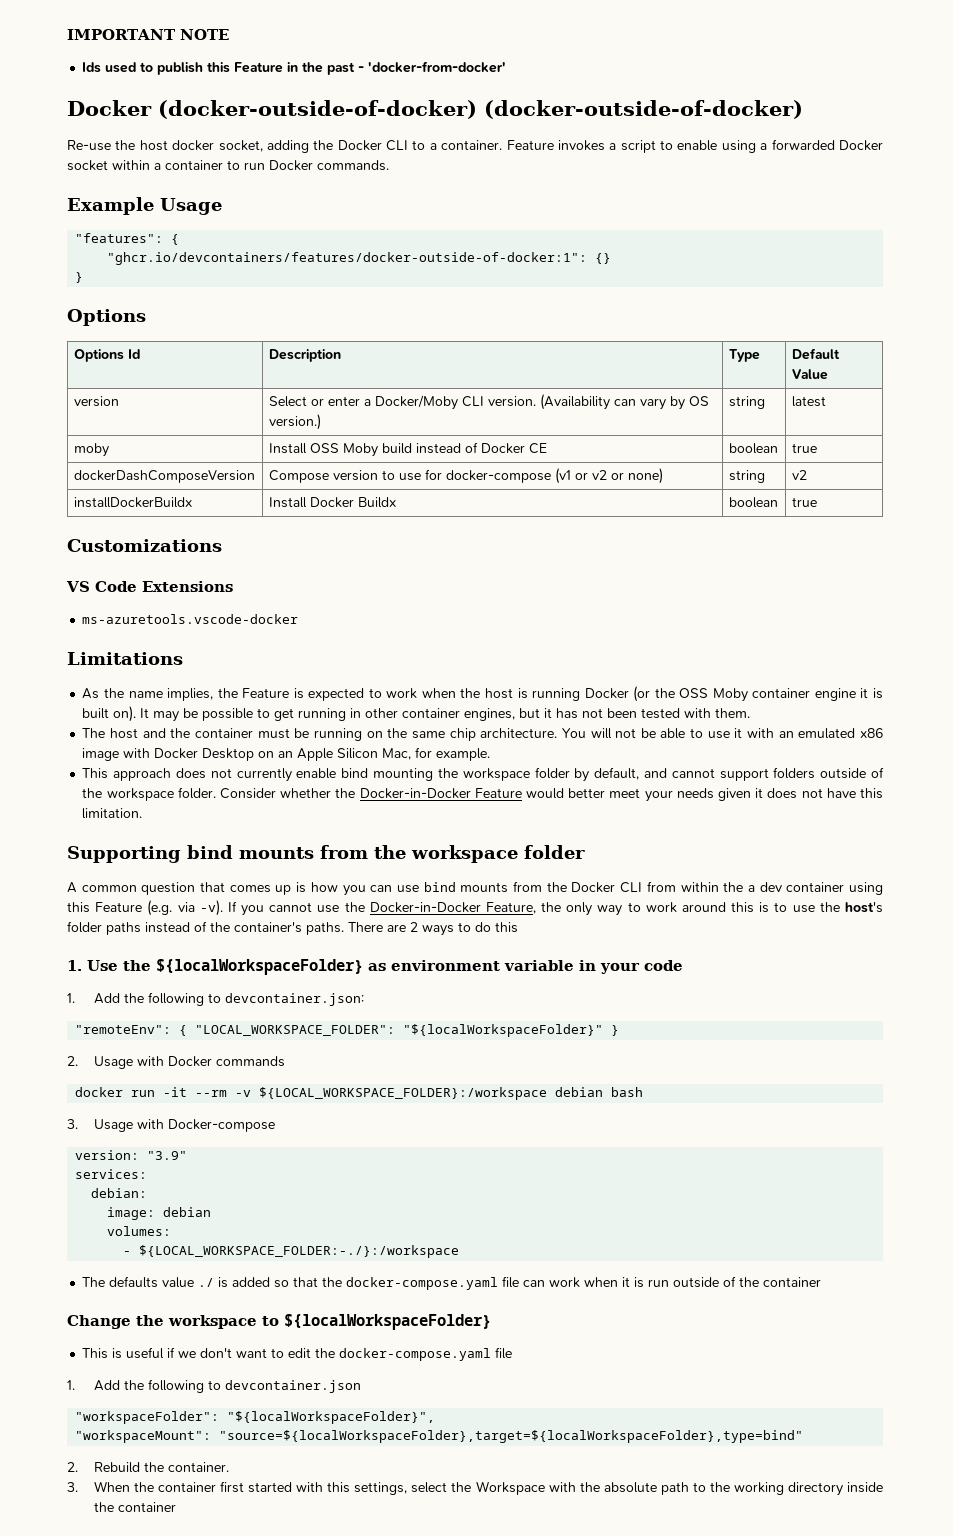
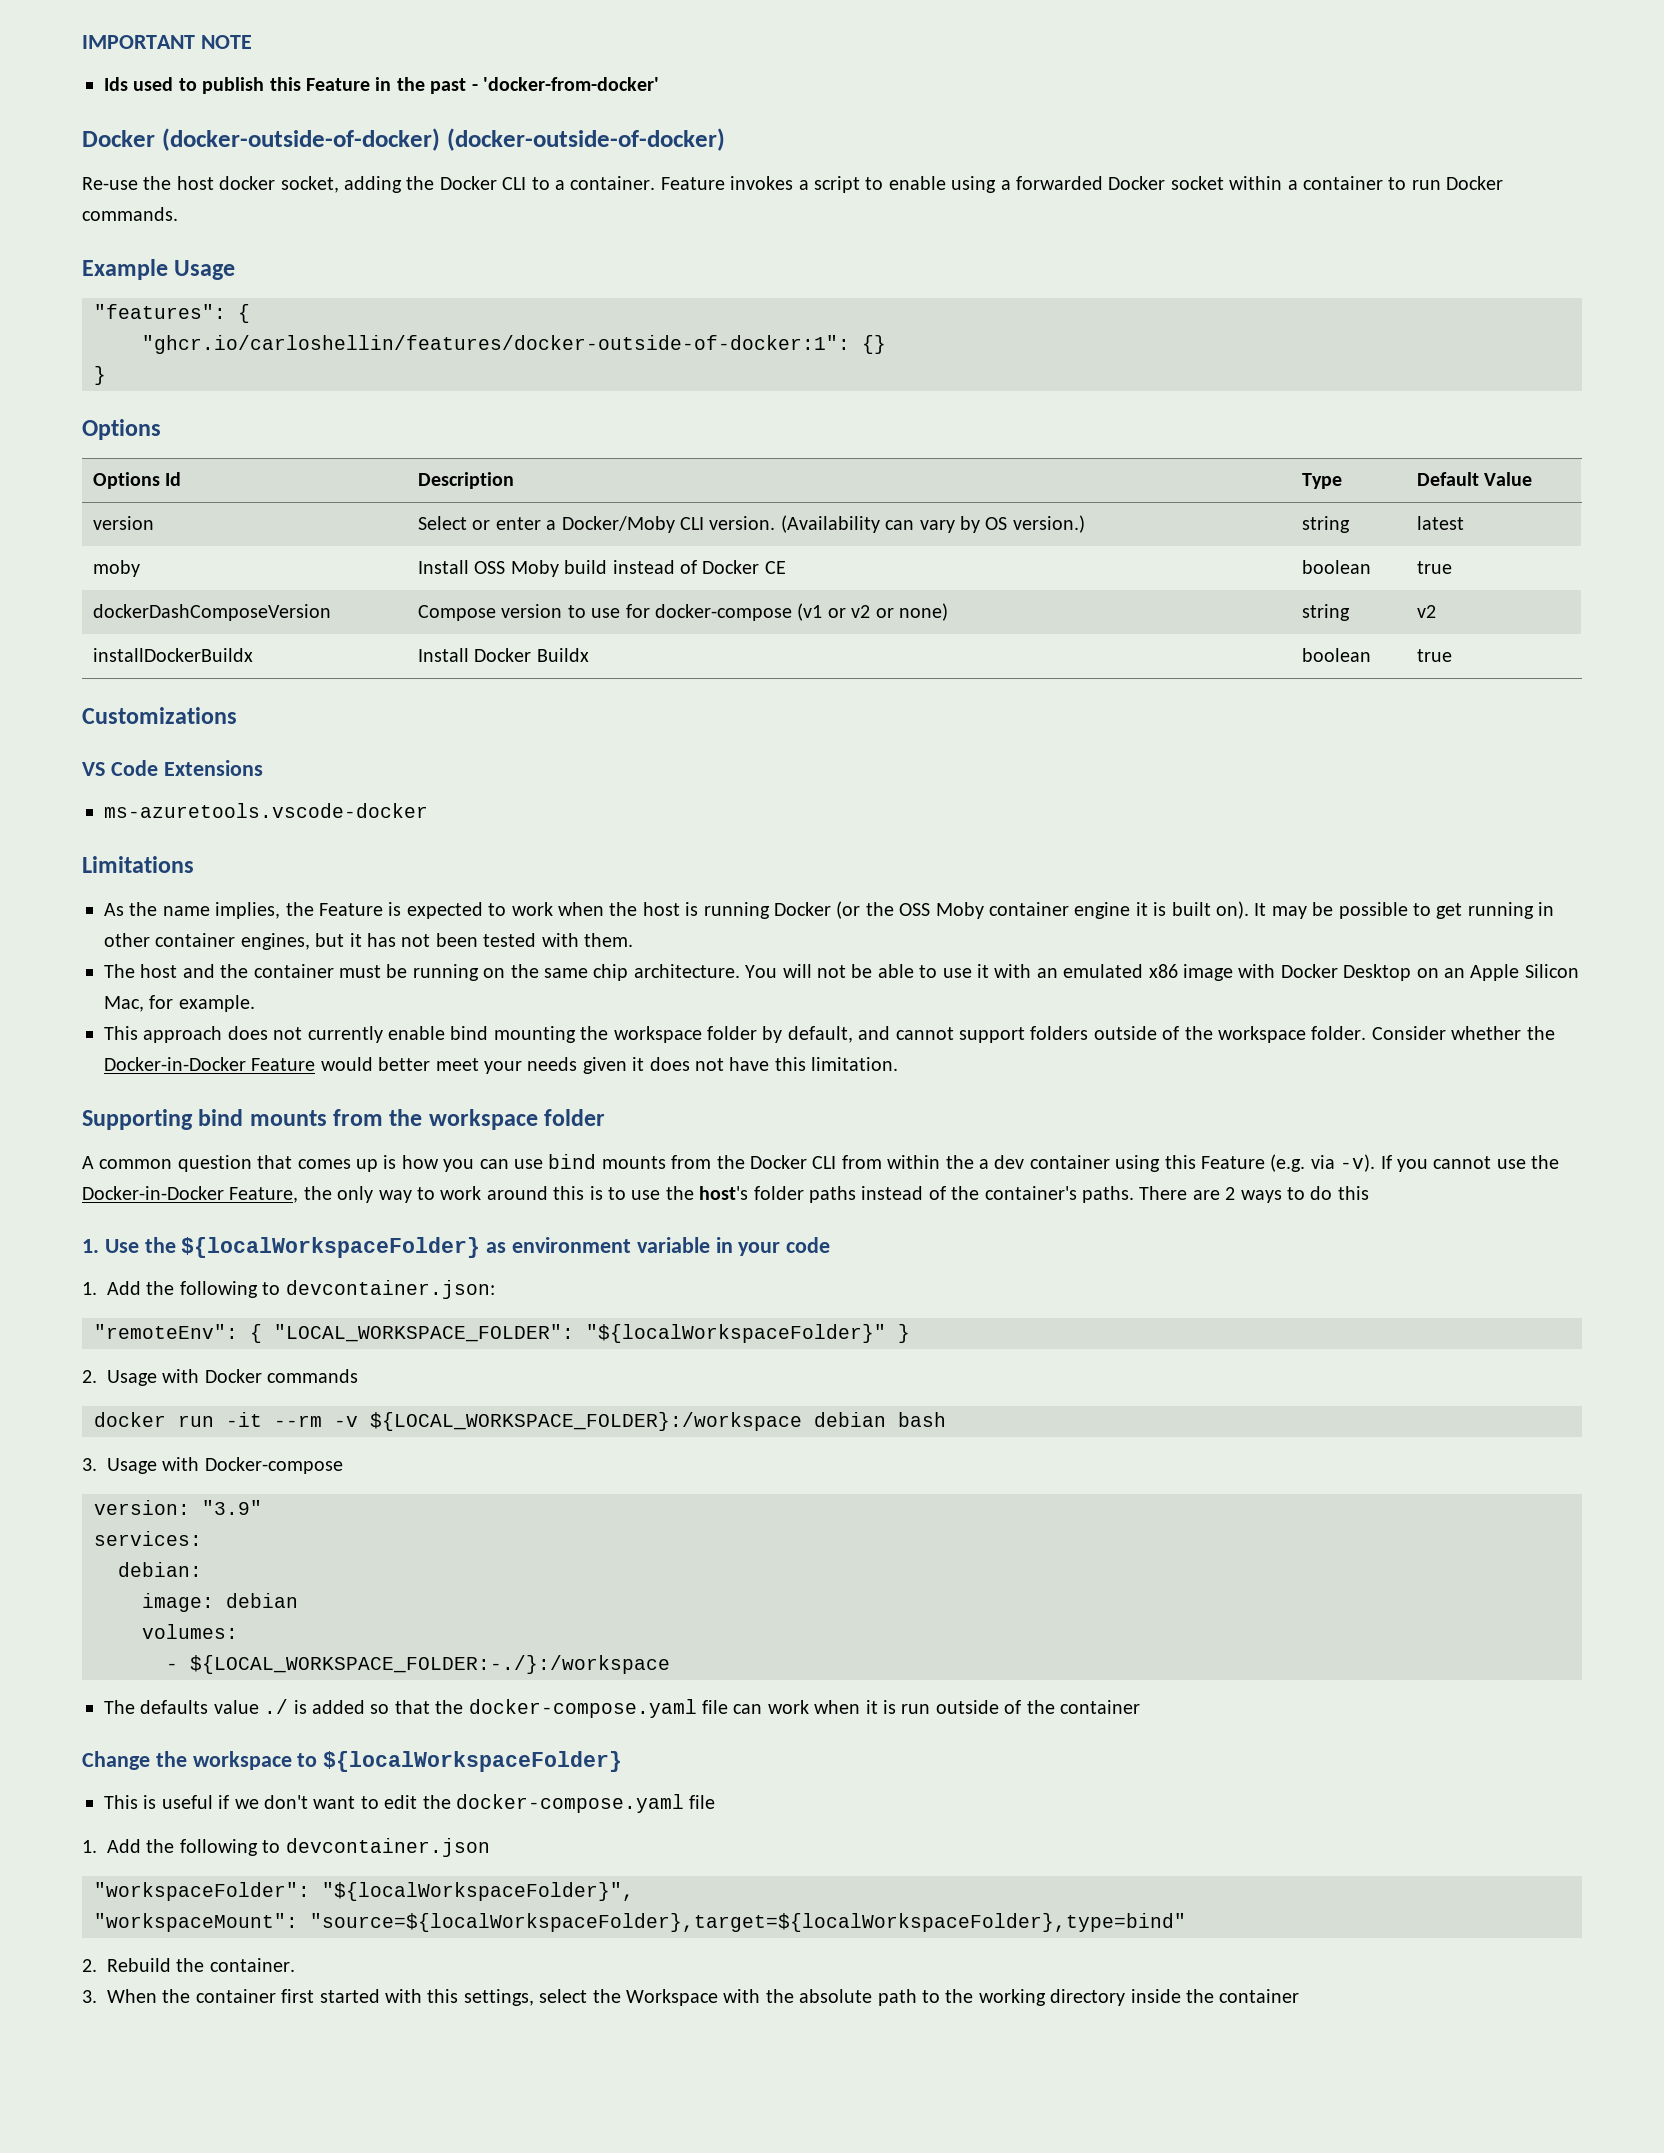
- "ghcr.io/devcontainers/features/docker-outside-of-docker:1": {}
+ "ghcr.io/carloshellin/features/docker-outside-of-docker:1": {}

